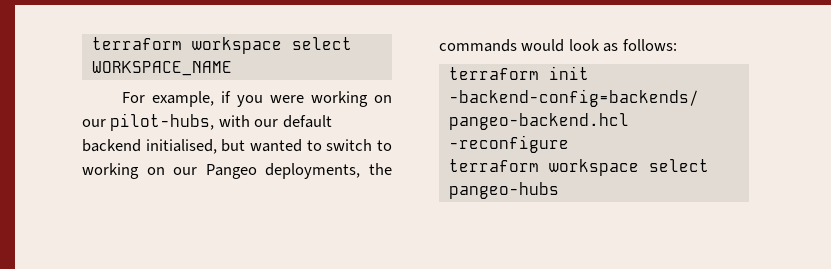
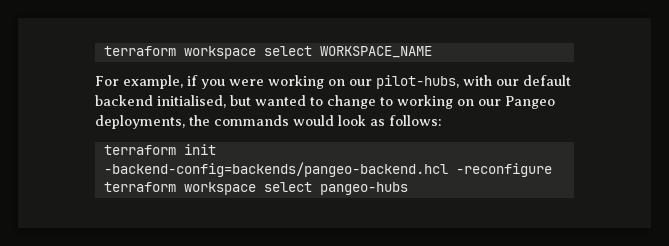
- For example, if you were working on our pilot-hubs, with our default backend initialised, but wanted to switch to working on our Pangeo deployments, the commands would look as follows:
+ For example, if you were working on our pilot-hubs, with our default backend initialised, but wanted to change to working on our Pangeo deployments, the commands would look as follows:

